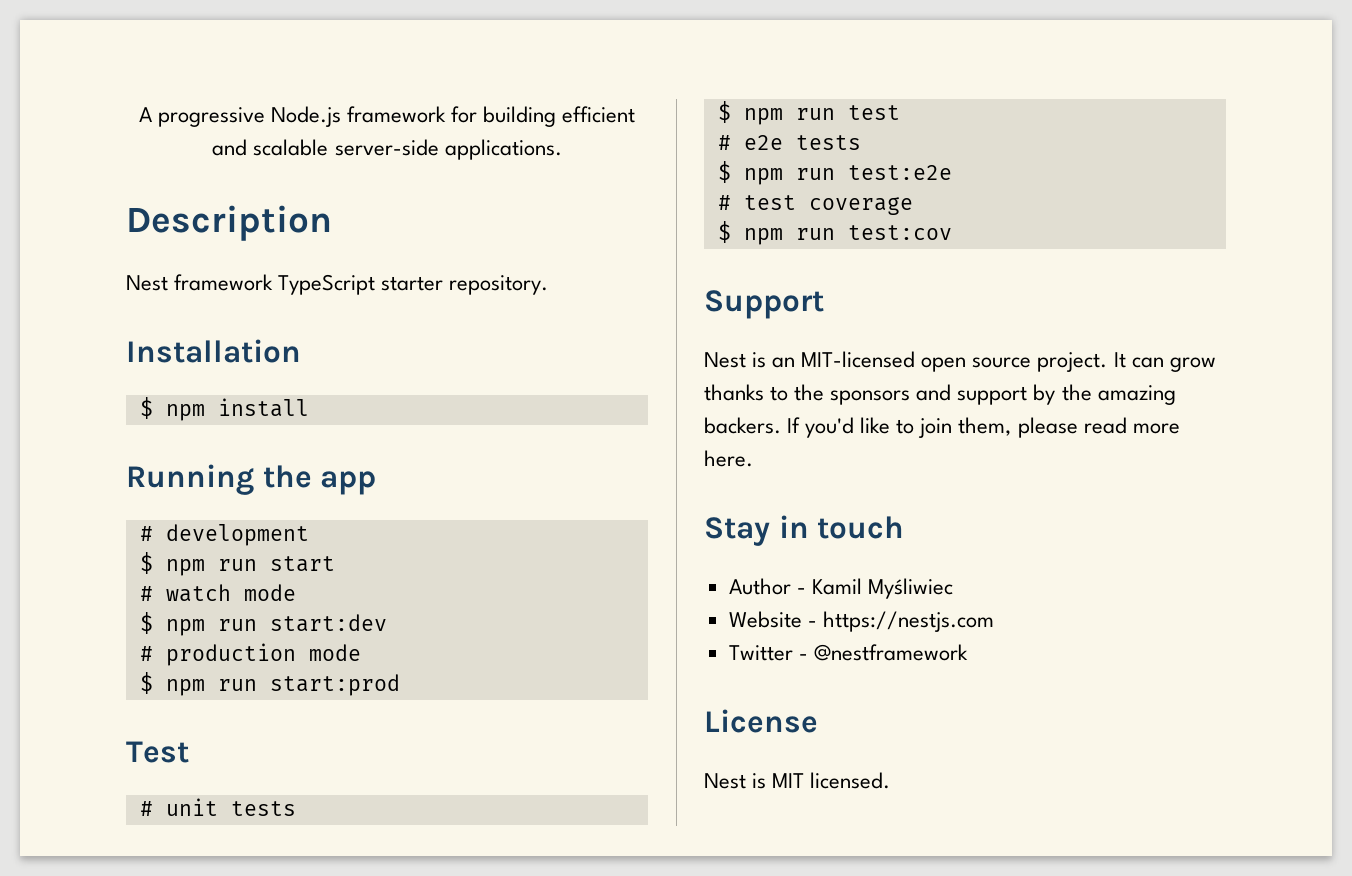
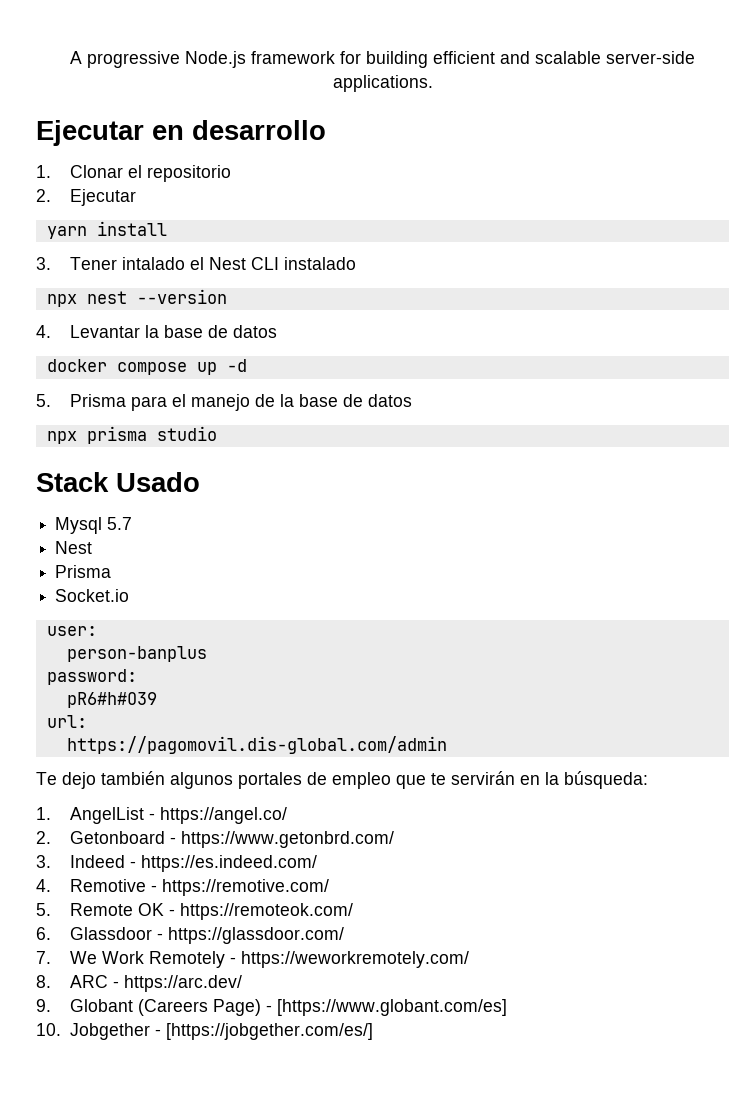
- Description
- Nest framework TypeScript starter repository.
- Installation
- $ npm install
- Running the app
- # development
- $ npm run start
- # watch mode
- $ npm run start:dev
- # production mode
- $ npm run start:prod
- Test
- # unit tests
- $ npm run test
- # e2e tests
- $ npm run test:e2e
- # test coverage
- $ npm run test:cov
- Support
- Nest is an MIT-licensed open source project. It can grow thanks to the sponsors and support by the amazing backers. If you'd like to join them, please read more here.
- Stay in touch
- Author - Kamil Myśliwiec
- Website - https://nestjs.com
- Twitter - @nestframework
- License
- Nest is MIT licensed.
+ Ejecutar en desarrollo
+ 1. Clonar el repositorio
+ 2. Ejecutar
+ yarn install
+ 3. Tener intalado el Nest CLI instalado
+ npx nest --version
+ 4. Levantar la base de datos
+ docker compose up -d
+ 5. Prisma para el manejo de la base de datos
+ npx prisma studio
+ Stack Usado
+ Mysql 5.7
+ Nest
+ Prisma
+ Socket.io
+ user:
+ person-banplus
+ password:
+ pR6#h#O39
+ url:
+ https://pagomovil.dis-global.com/admin
+ Te dejo también algunos portales de empleo que te servirán en la búsqueda:
+ 1. AngelList - https://angel.co/
+ 2. Getonboard - https://www.getonbrd.com/
+ 3. Indeed - https://es.indeed.com/
+ 4. Remotive - https://remotive.com/
+ 5. Remote OK - https://remoteok.com/
+ 6. Glassdoor - https://glassdoor.com/
+ 7. We Work Remotely - https://weworkremotely.com/
+ 8. ARC - https://arc.dev/
+ 9. Globant (Careers Page) - [https://www.globant.com/es]
+ 10. Jobgether - [https://jobgether.com/es/]

